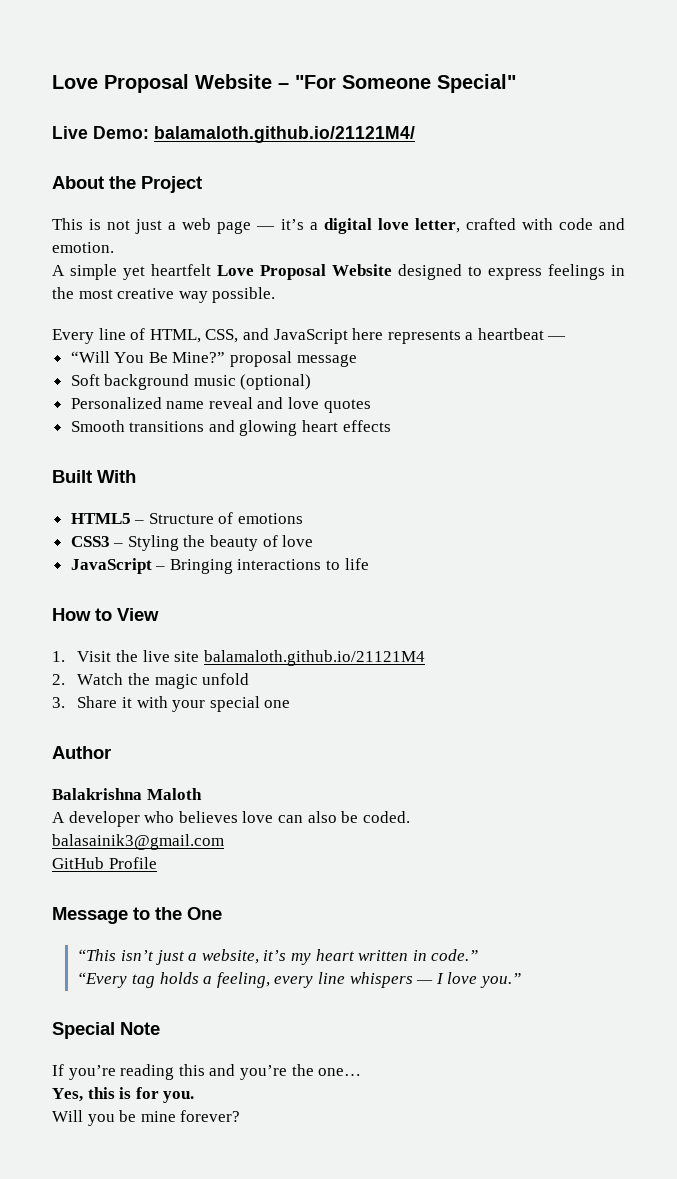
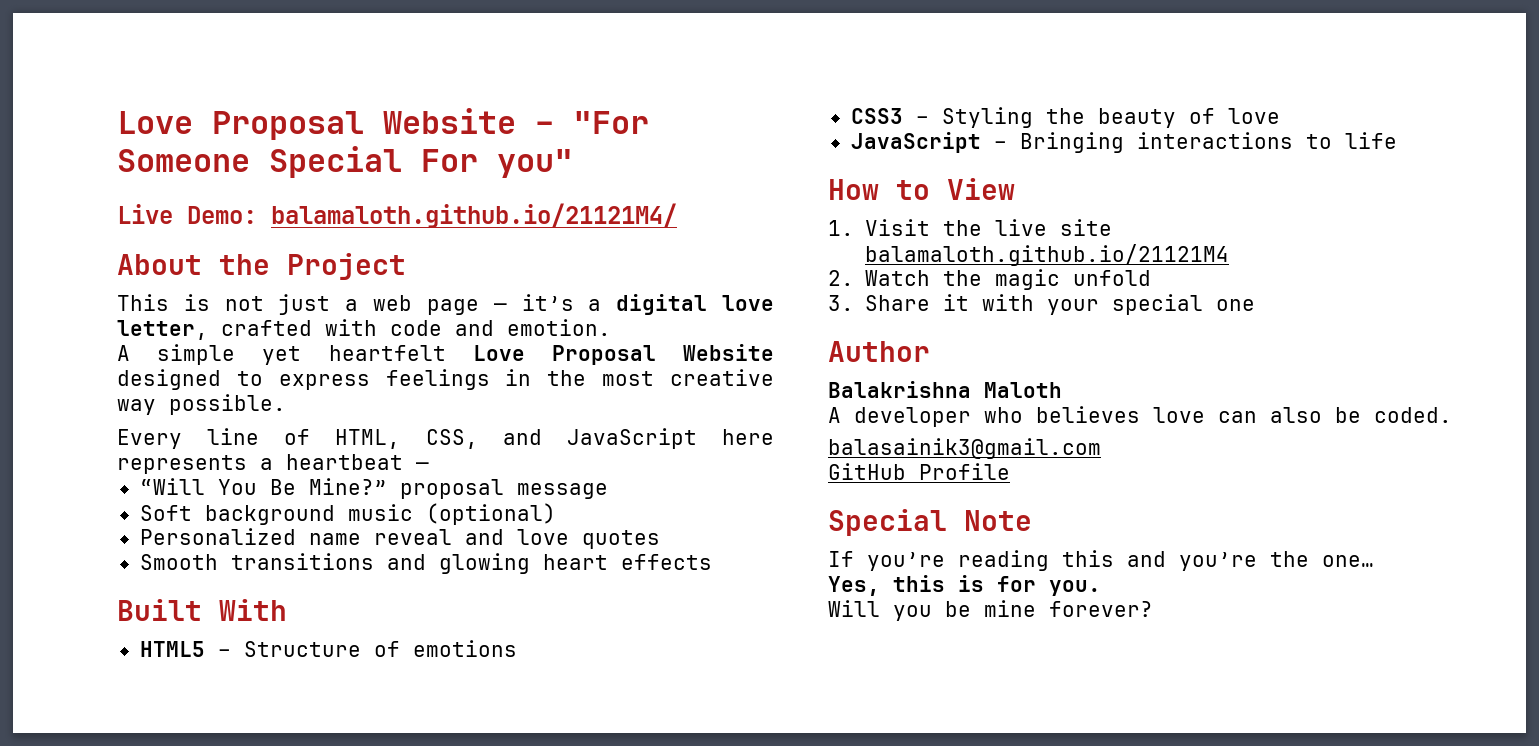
- Love Proposal Website – "For Someone Special"
+ Love Proposal Website – "For Someone Special For you"
- Message to the One
- “This isn’t just a website, it’s my heart written in code.”
- “Every tag holds a feeling, every line whispers — I love you.”

